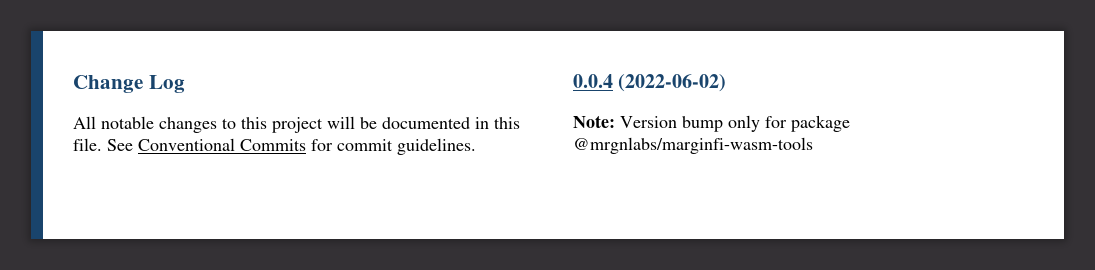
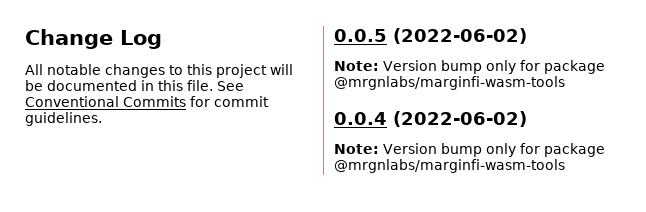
+ 0.0.5 (2022-06-02)
+ Note: Version bump only for package @mrgnlabs/marginfi-wasm-tools

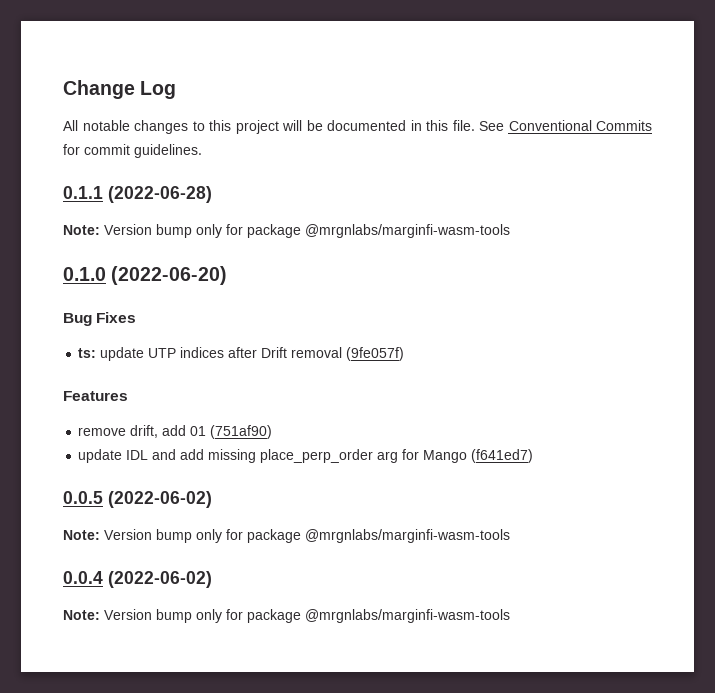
+ 0.1.1 (2022-06-28)
+ Note: Version bump only for package @mrgnlabs/marginfi-wasm-tools
+ 0.1.0 (2022-06-20)
+ Bug Fixes
+ ts: update UTP indices after Drift removal (9fe057f)
+ Features
+ remove drift, add 01 (751af90)
+ update IDL and add missing place_perp_order arg for Mango (f641ed7)

